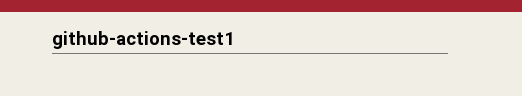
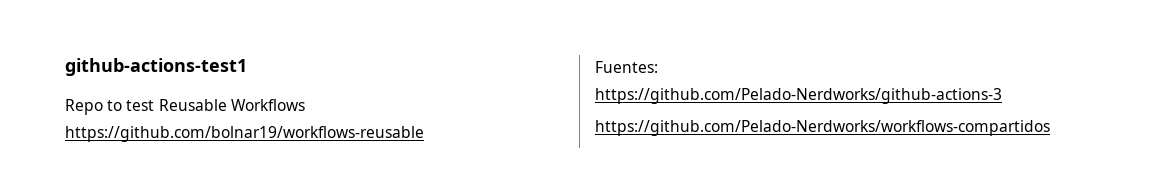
+ Repo to test Reusable Workflows https://github.com/bolnar19/workflows-reusable
+ Fuentes:
+ https://github.com/Pelado-Nerdworks/github-actions-3
+ https://github.com/Pelado-Nerdworks/workflows-compartidos

